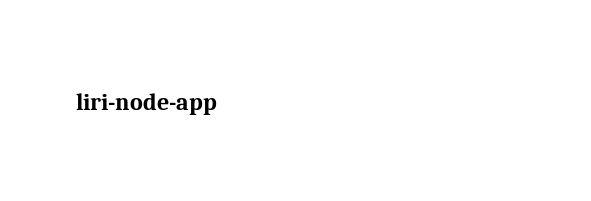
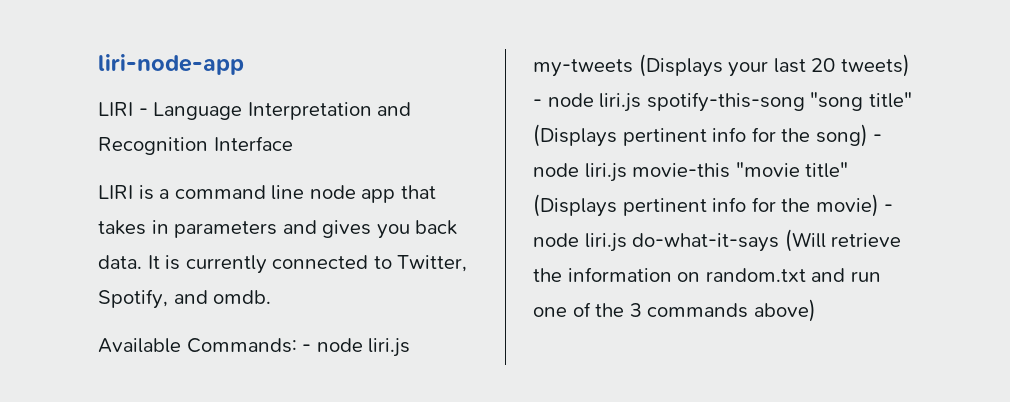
+ LIRI - Language Interpretation and Recognition Interface
+ LIRI is a command line node app that takes in parameters and gives you back data. It is currently connected to Twitter, Spotify, and omdb.
+ Available Commands: - node liri.js my-tweets (Displays your last 20 tweets) - node liri.js spotify-this-song "song title" (Displays pertinent info for the song) - node liri.js movie-this "movie title" (Displays pertinent info for the movie) - node liri.js do-what-it-says (Will retrieve the information on random.txt and run one of the 3 commands above)

